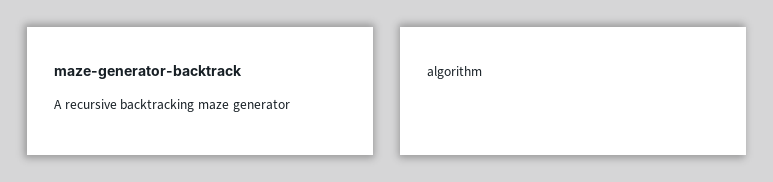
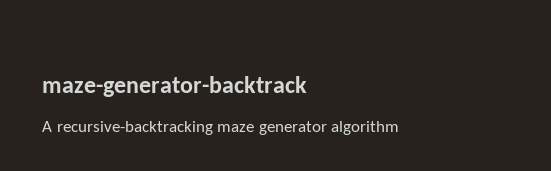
- A recursive backtracking maze generator algorithm
+ A recursive-backtracking maze generator algorithm

